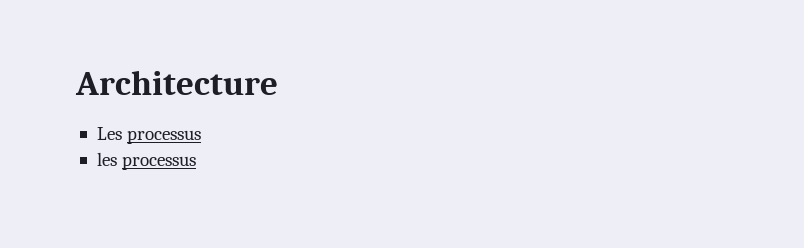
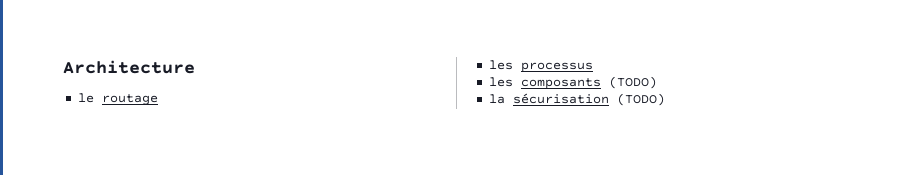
- Les processus
+ le routage
+ les processus
- les processus
+ les composants (TODO)
+ la sécurisation (TODO)

